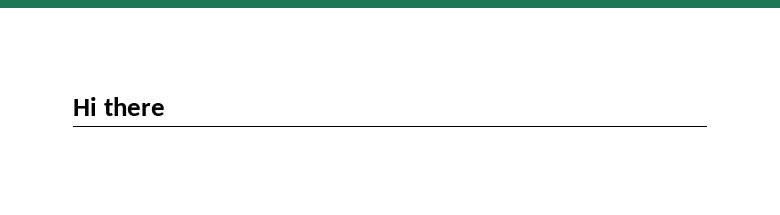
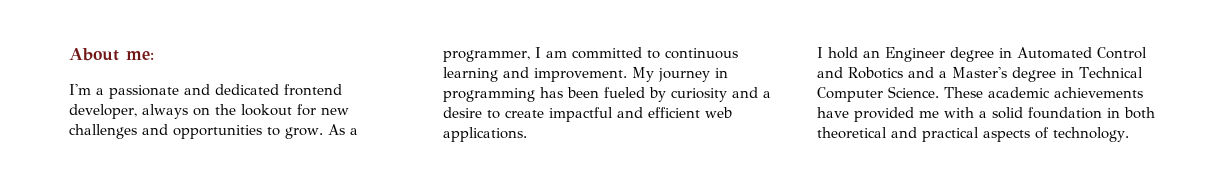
- Hi there
+ About me:
+ I'm a passionate and dedicated frontend developer, always on the lookout for new challenges and opportunities to grow. As a programmer, I am committed to continuous learning and improvement. My journey in programming has been fueled by curiosity and a desire to create impactful and efficient web applications.
+ I hold an Engineer degree in Automated Control and Robotics and a Master's degree in Technical Computer Science. These academic achievements have provided me with a solid foundation in both theoretical and practical aspects of technology.

